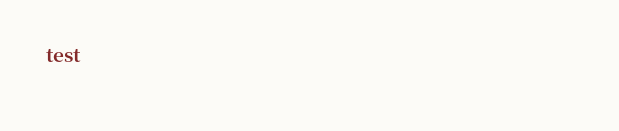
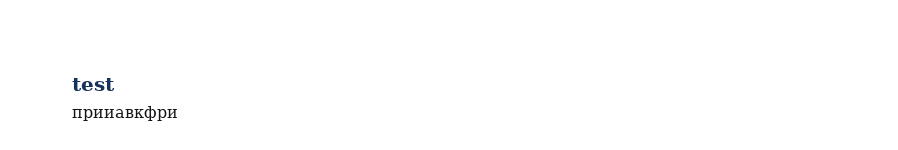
+ прииавкфри

